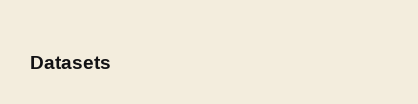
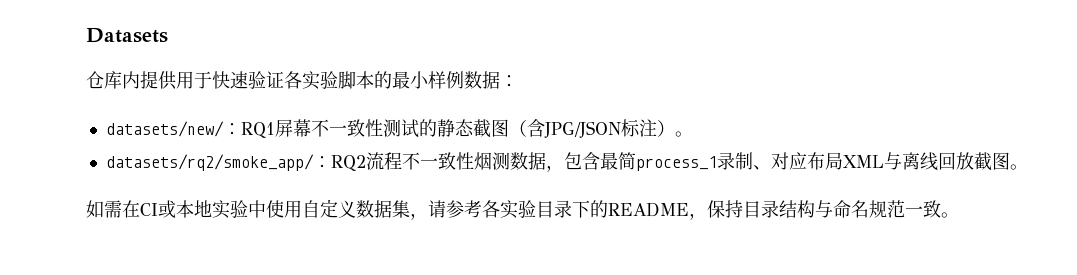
+ 仓库内提供用于快速验证各实验脚本的最小样例数据：
+ datasets/new/：RQ1屏幕不一致性测试的静态截图（含JPG/JSON标注）。
+ datasets/rq2/smoke_app/：RQ2流程不一致性烟测数据，包含最简process_1录制、对应布局XML与离线回放截图。
+ 如需在CI或本地实验中使用自定义数据集，请参考各实验目录下的README，保持目录结构与命名规范一致。

